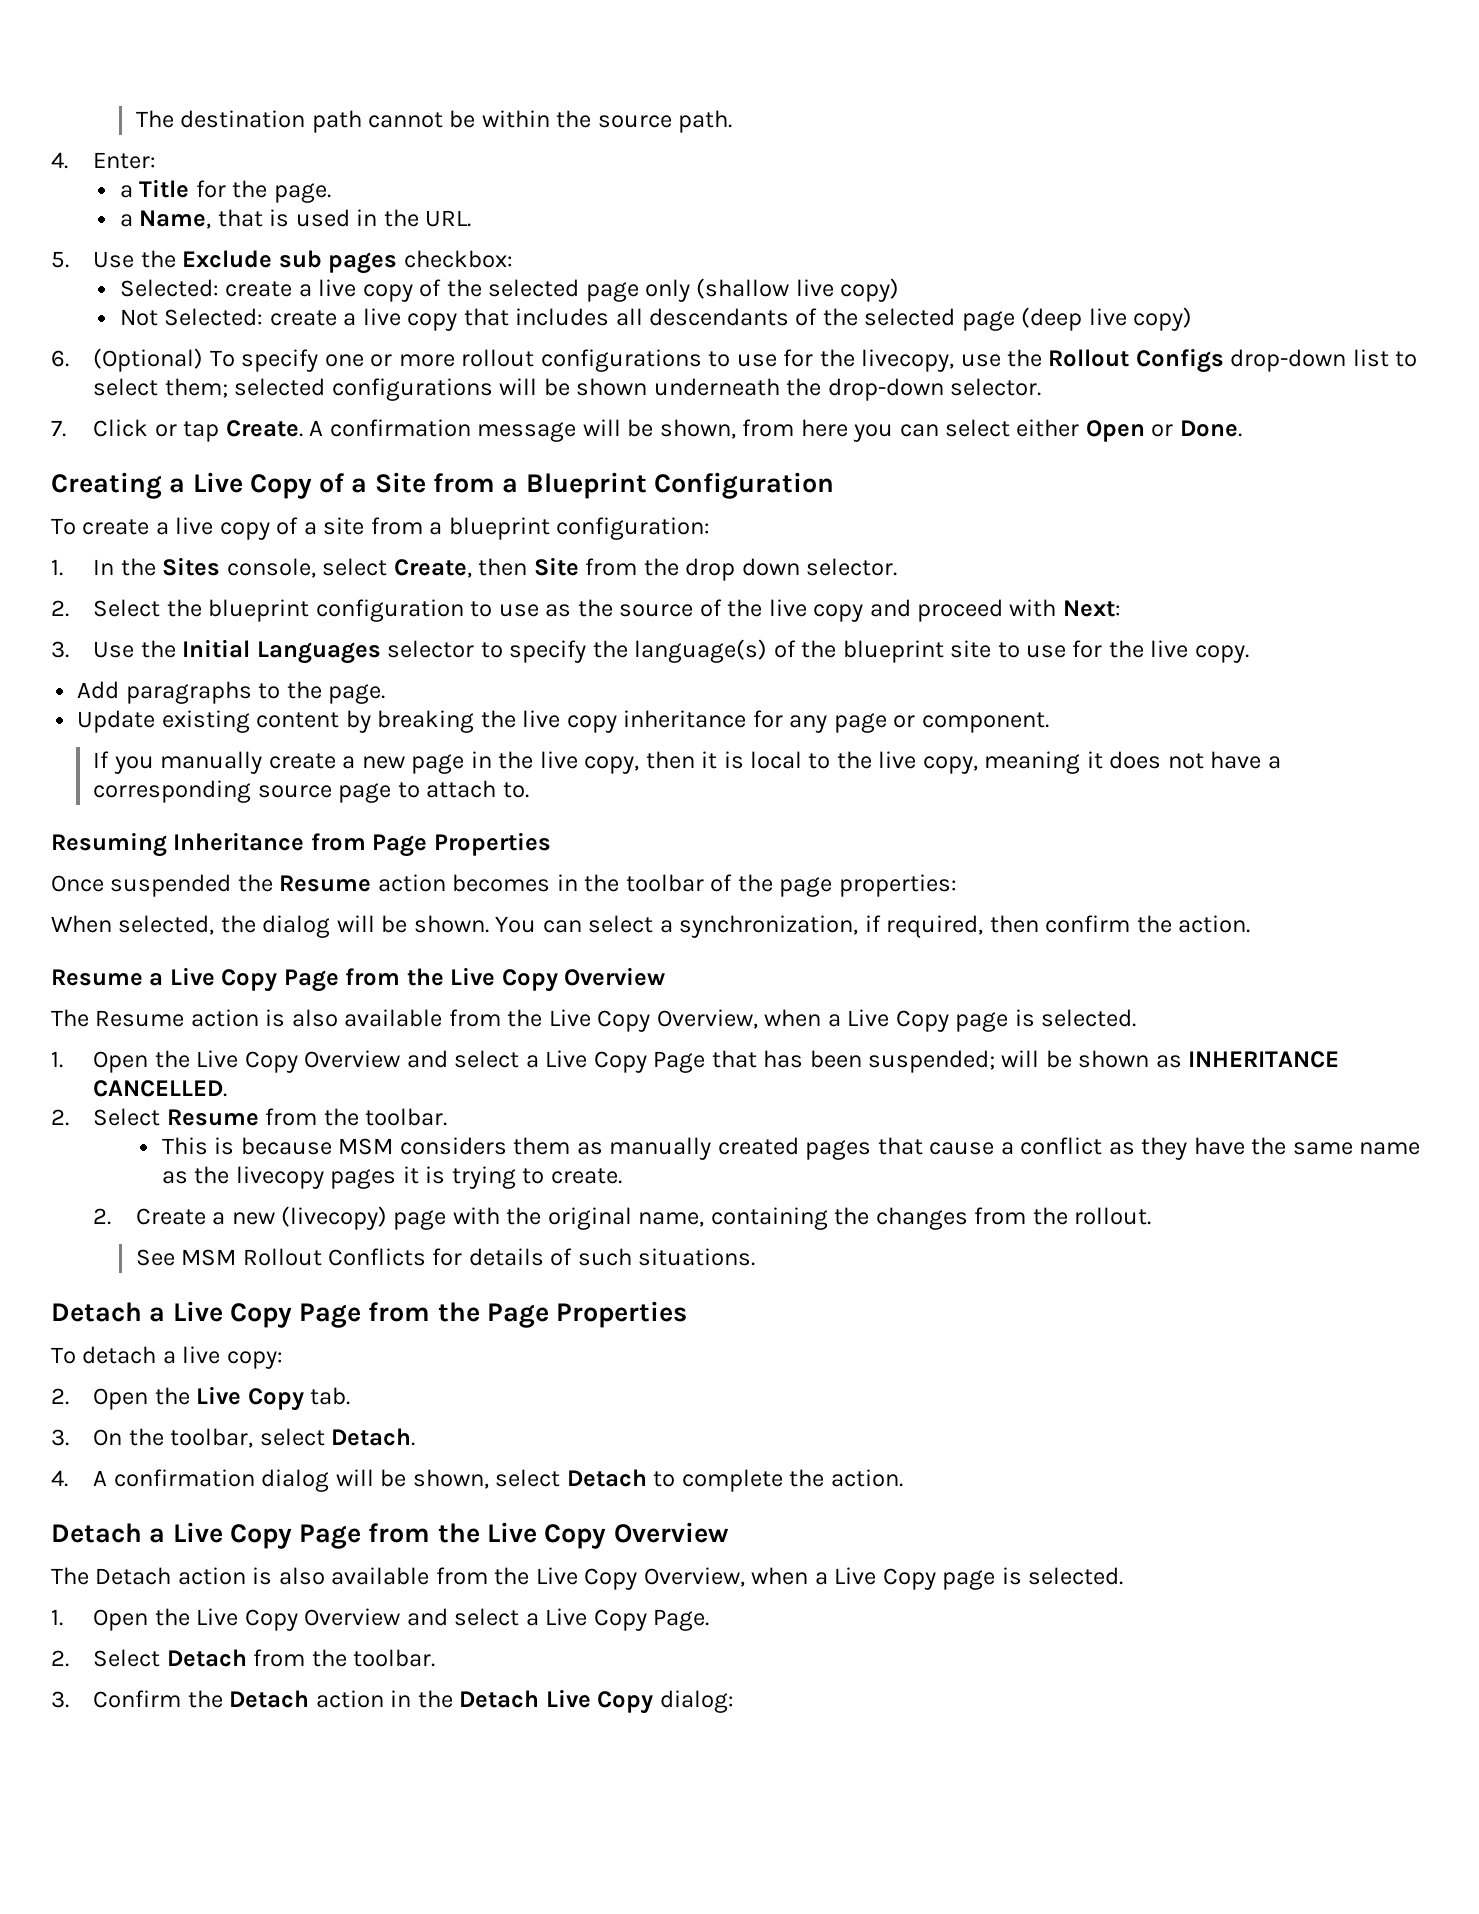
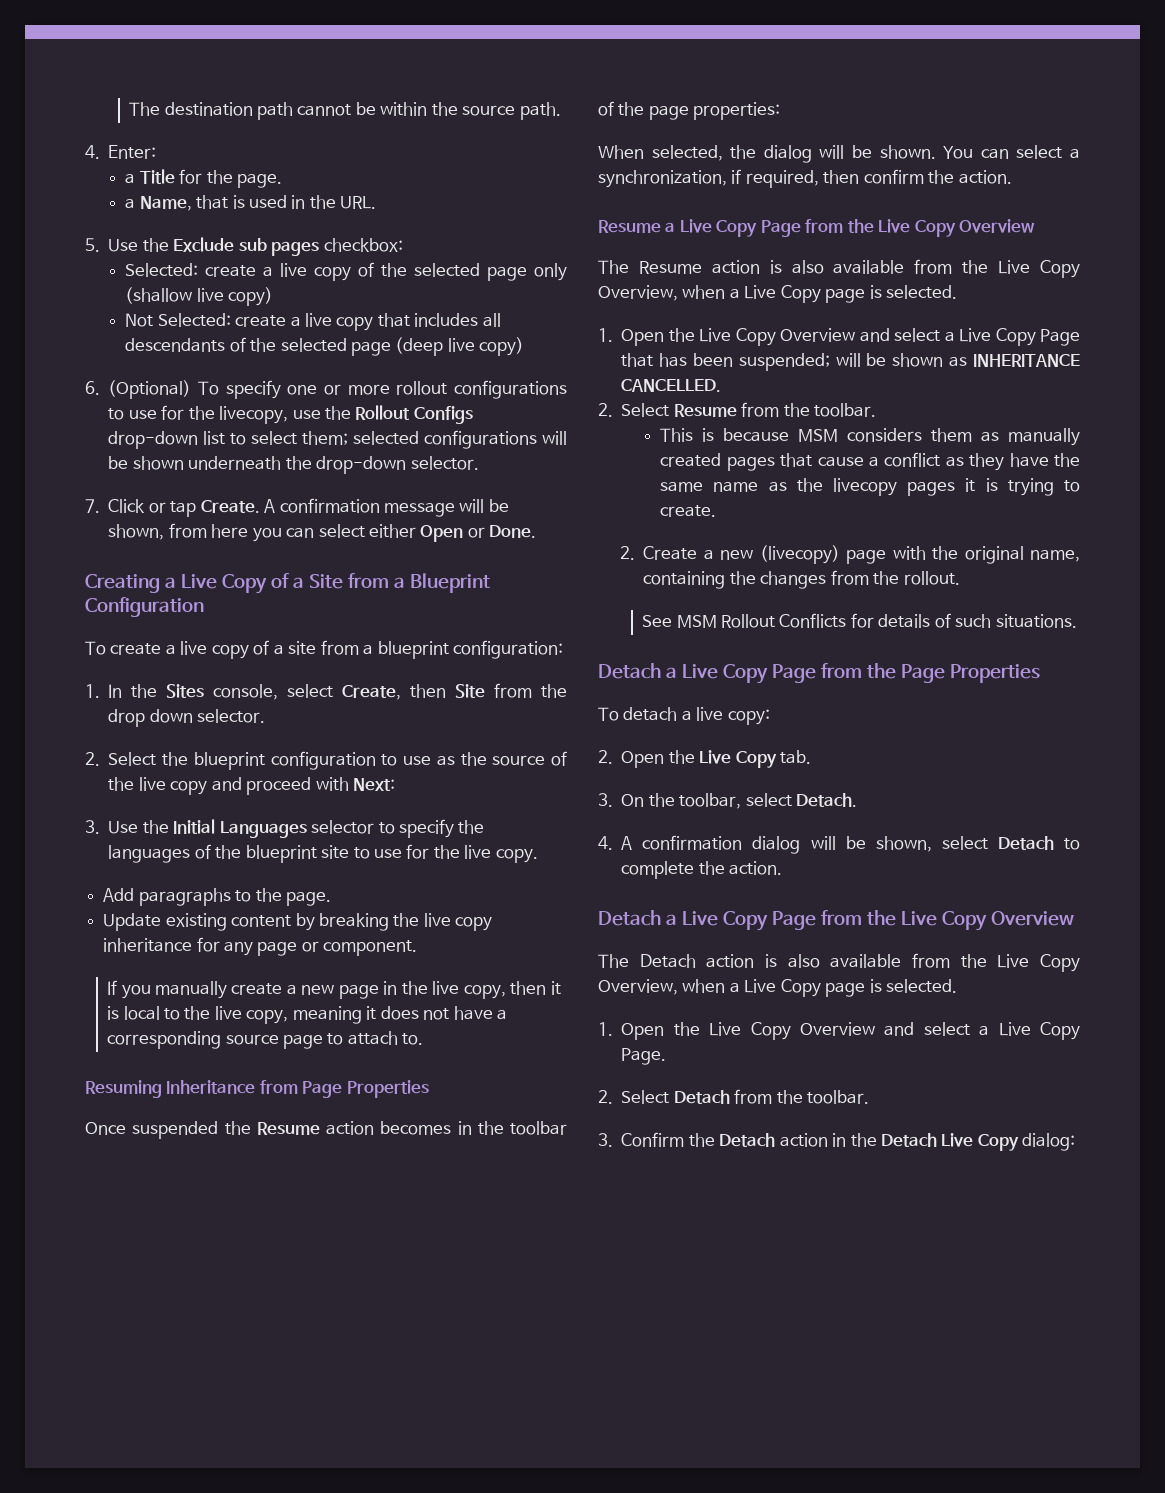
- 3. Use the Initial Languages selector to specify the language(s) of the blueprint site to use for the live copy.
+ 3. Use the Initial Languages selector to specify the languages of the blueprint site to use for the live copy.

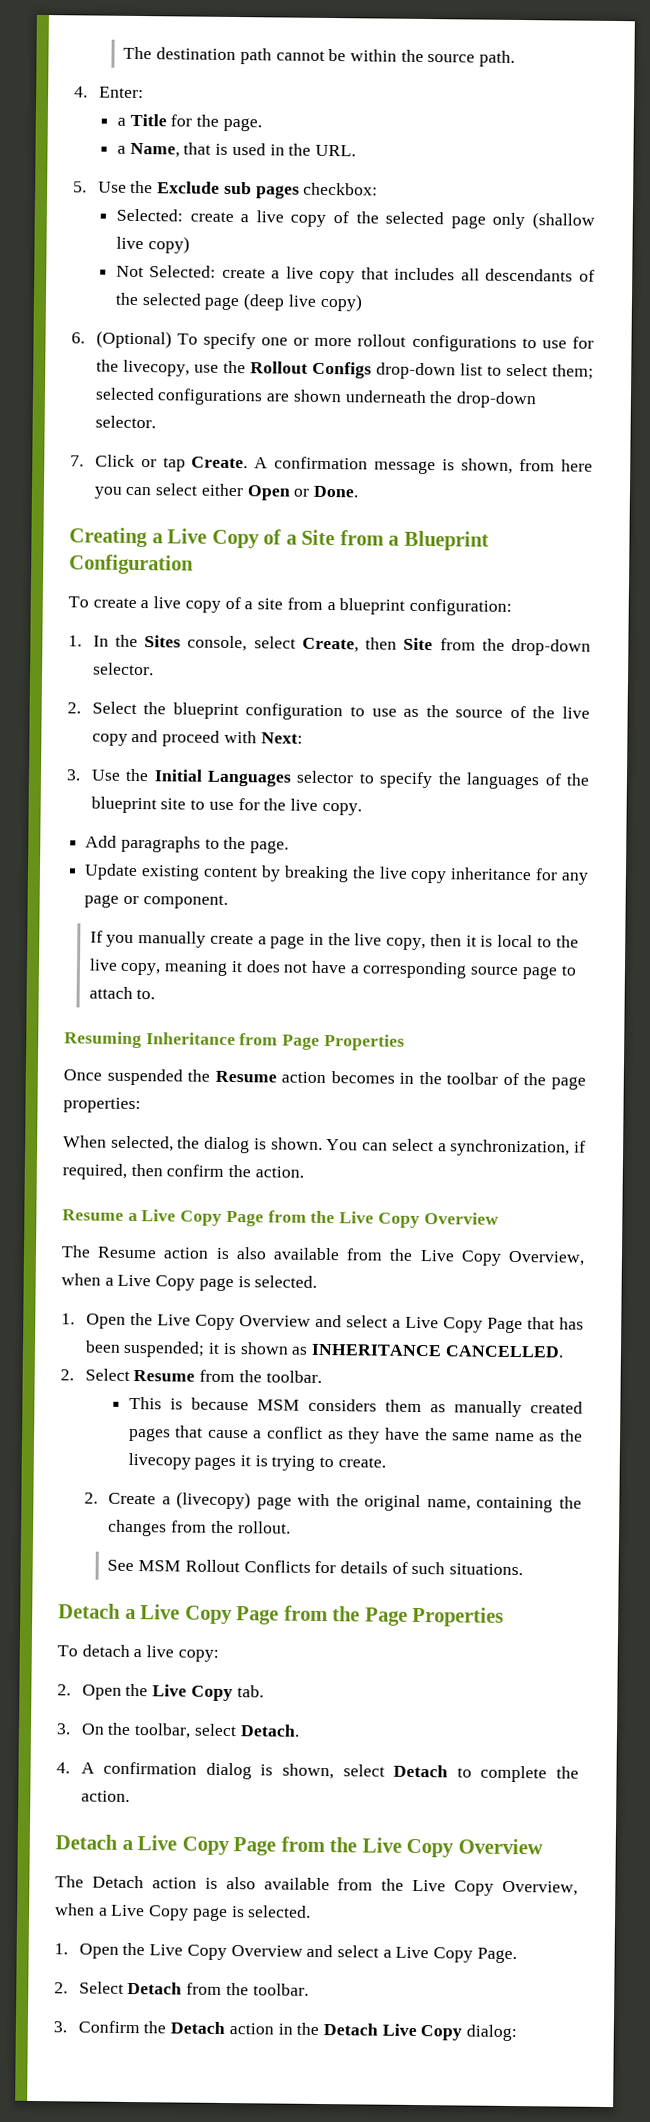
- 6. (Optional) To specify one or more rollout configurations to use for the livecopy, use the Rollout Configs drop-down list to select them; selected configurations will be shown underneath the drop-down selector.
+ 6. (Optional) To specify one or more rollout configurations to use for the livecopy, use the Rollout Configs drop-down list to select them; selected configurations are shown underneath the drop-down selector.
- A confirmation message will be shown, from here you can select either Open or Done.
+ A confirmation message is shown, from here you can select either Open or Done.
- 1. In the Sites console, select Create, then Site from the drop down selector.
+ 1. In the Sites console, select Create, then Site from the drop-down selector.
- If you manually create a new page in the live copy, then it is local to the live copy, meaning it does not have a corresponding source page to attach to.
+ If you manually create a page in the live copy, then it is local to the live copy, meaning it does not have a corresponding source page to attach to.
- When selected, the dialog will be shown.
+ When selected, the dialog is shown.
- 1. Open the Live Copy Overview and select a Live Copy Page that has been suspended; will be shown as INHERITANCE CANCELLED.
+ 1. Open the Live Copy Overview and select a Live Copy Page that has been suspended; it is shown as INHERITANCE CANCELLED.
- 2. Create a new (livecopy) page with the original name, containing the changes from the rollout.
+ 2. Create a (livecopy) page with the original name, containing the changes from the rollout.
- 4. A confirmation dialog will be shown, select Detach to complete the action.
+ 4. A confirmation dialog is shown, select Detach to complete the action.

